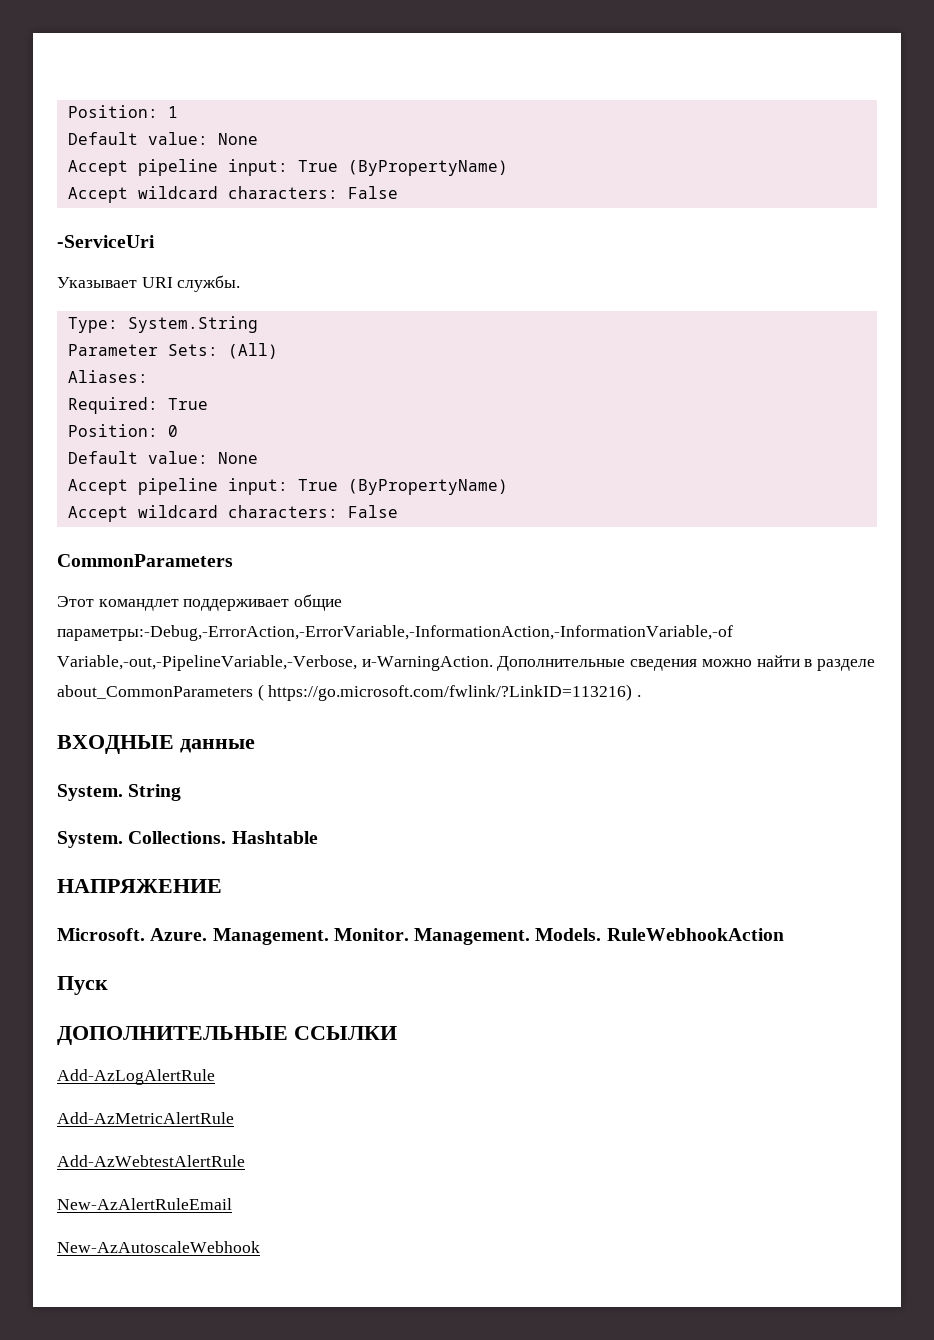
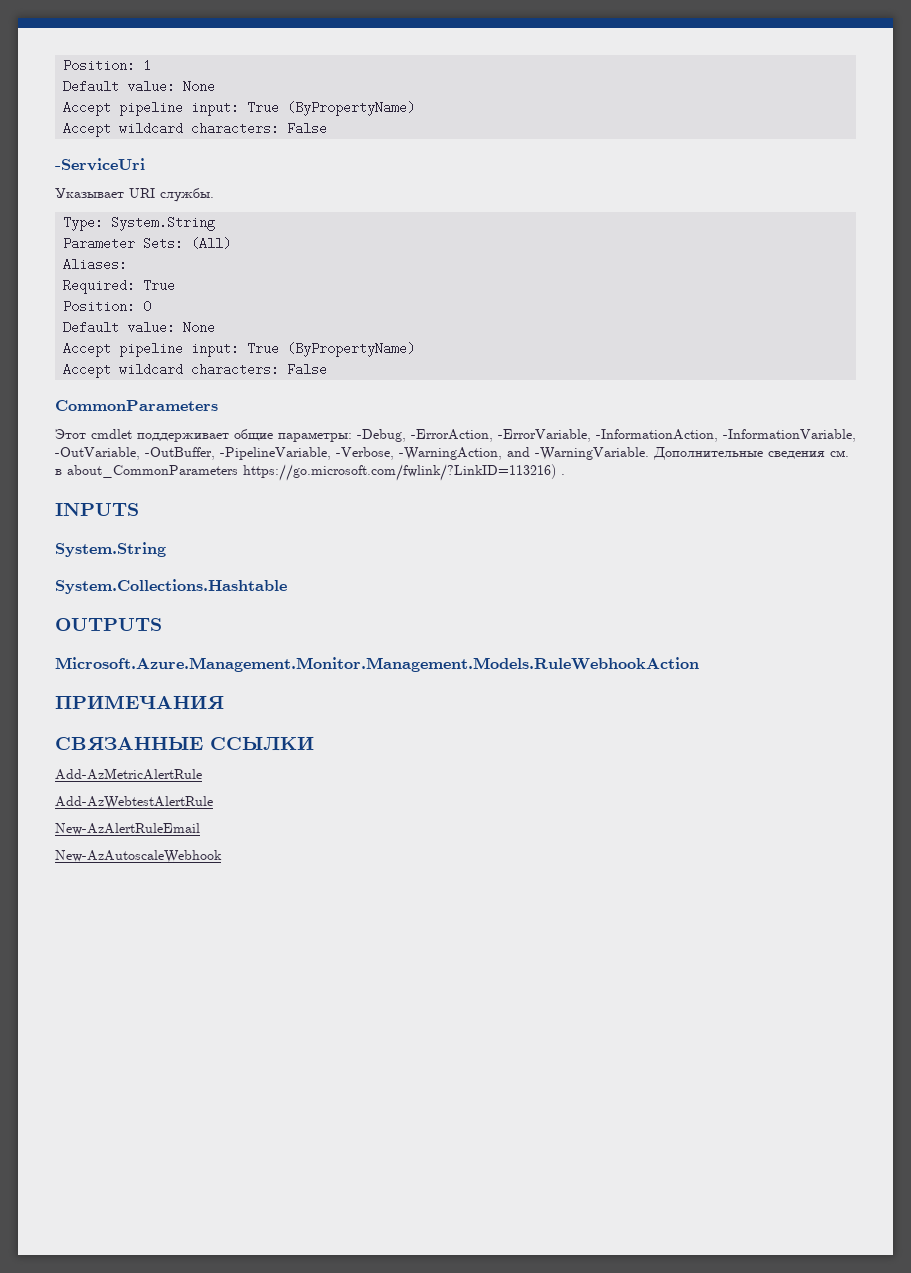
- Этот командлет поддерживает общие параметры:-Debug,-ErrorAction,-ErrorVariable,-InformationAction,-InformationVariable,-of Variable,-out,-PipelineVariable,-Verbose, и-WarningAction. Дополнительные сведения можно найти в разделе about_CommonParameters ( https://go.microsoft.com/fwlink/?LinkID=113216) .
- ВХОДНЫЕ данные
- System. String
- System. Collections. Hashtable
- НАПРЯЖЕНИЕ
- Microsoft. Azure. Management. Monitor. Management. Models. RuleWebhookAction
- Пуск
- ДОПОЛНИТЕЛЬНЫЕ ССЫЛКИ
+ Этот cmdlet поддерживает общие параметры: -Debug, -ErrorAction, -ErrorVariable, -InformationAction, -InformationVariable, -OutVariable, -OutBuffer, -PipelineVariable, -Verbose, -WarningAction, and -WarningVariable. Дополнительные сведения см. в about_CommonParameters https://go.microsoft.com/fwlink/?LinkID=113216) .
+ INPUTS
+ System.String
+ System.Collections.Hashtable
+ OUTPUTS
+ Microsoft.Azure.Management.Monitor.Management.Models.RuleWebhookAction
+ ПРИМЕЧАНИЯ
+ СВЯЗАННЫЕ ССЫЛКИ
- Add-AzLogAlertRule

